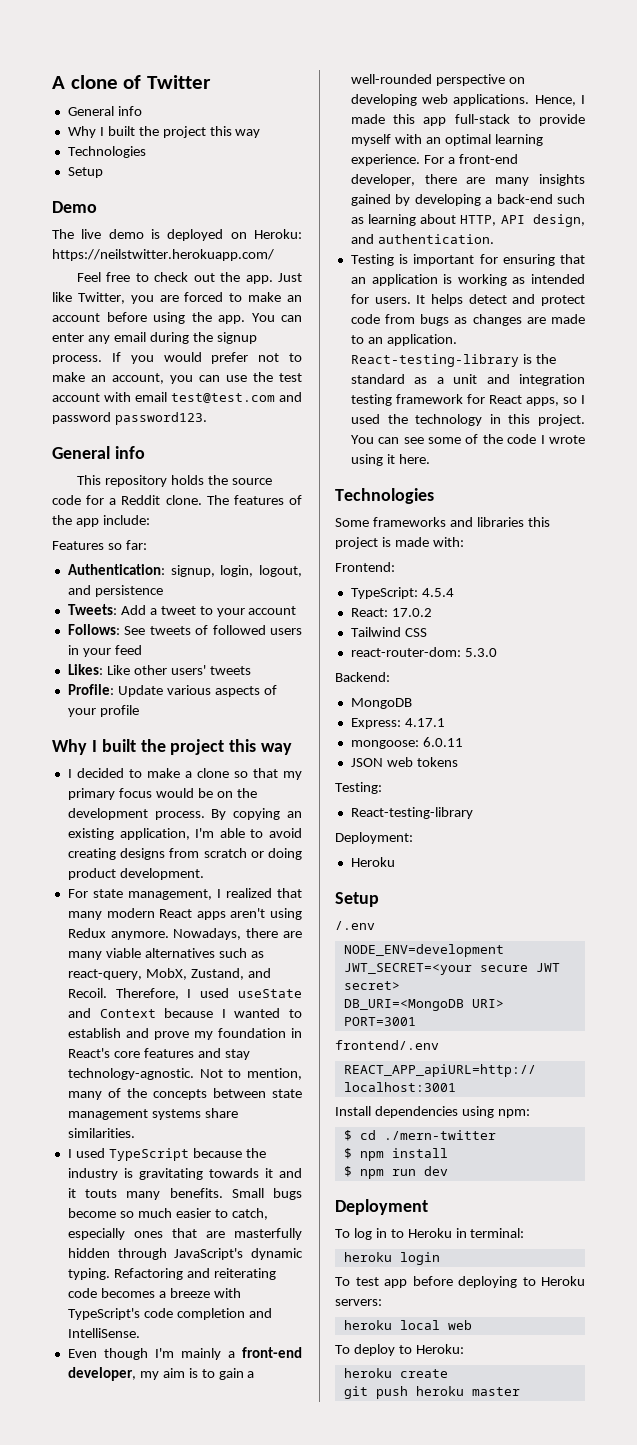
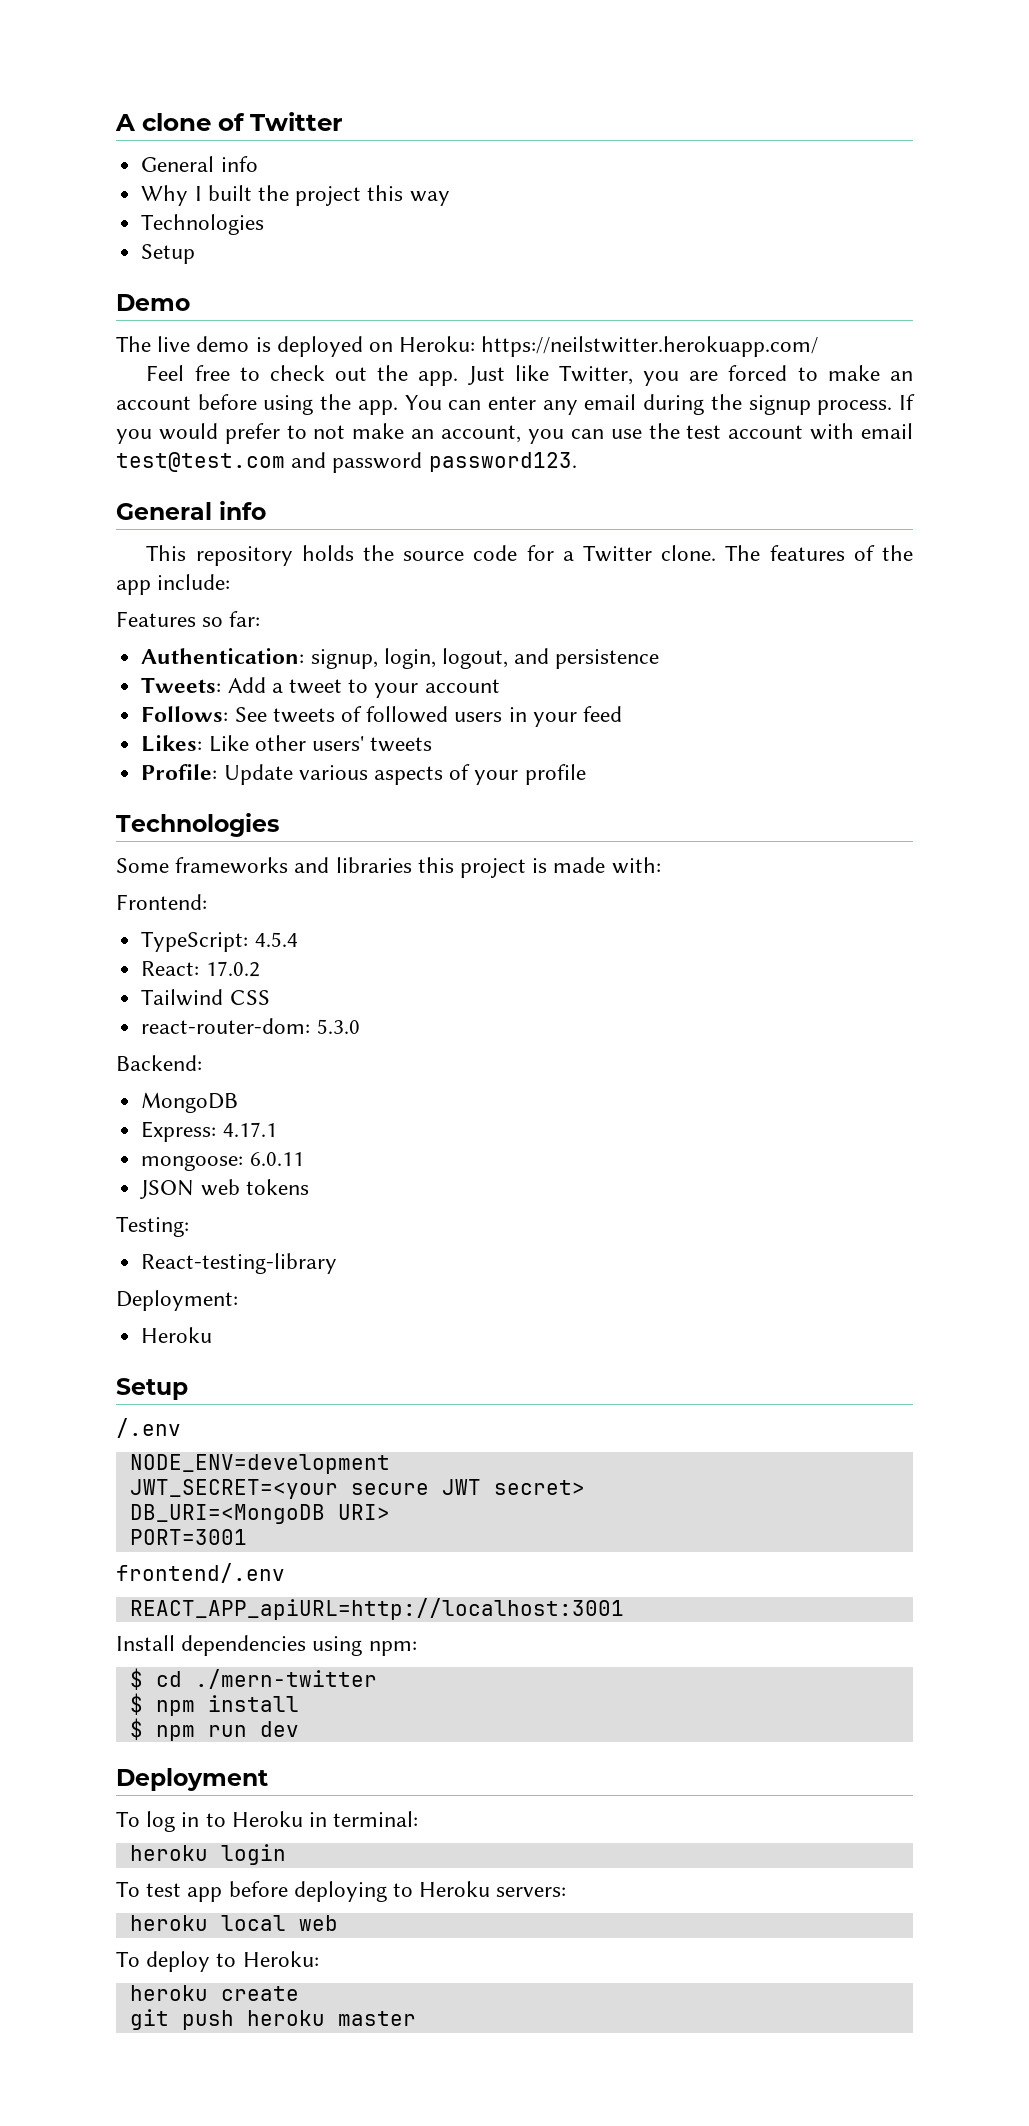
- If you would prefer not to make an account, you can use the test account with email test@test.com and password password123.
+ If you would prefer to not make an account, you can use the test account with email test@test.com and password password123.
- This repository holds the source code for a Reddit clone.
+ This repository holds the source code for a Twitter clone.
  Profile: Update various aspects of your profile
- Why I built the project this way
- I decided to make a clone so that my primary focus would be on the development process. By copying an existing application, I'm able to avoid creating designs from scratch or doing product development.
- For state management, I realized that many modern React apps aren't using Redux anymore. Nowadays, there are many viable alternatives such as react-query, MobX, Zustand, and Recoil. Therefore, I used useState and Context because I wanted to establish and prove my foundation in React's core features and stay technology-agnostic. Not to mention, many of the concepts between state management systems share similarities.
- I used TypeScript because the industry is gravitating towards it and it touts many benefits. Small bugs become so much easier to catch, especially ones that are masterfully hidden through JavaScript's dynamic typing. Refactoring and reiterating code becomes a breeze with TypeScript's code completion and IntelliSense.
- Even though I'm mainly a front-end developer, my aim is to gain a well-rounded perspective on developing web applications. Hence, I made this app full-stack to provide myself with an optimal learning experience. For a front-end developer, there are many insights gained by developing a back-end such as learning about HTTP, API design, and authentication.
- Testing is important for ensuring that an application is working as intended for users. It helps detect and protect code from bugs as changes are made to an application. React-testing-library is the standard as a unit and integration testing framework for React apps, so I used the technology in this project. You can see some of the code I wrote using it here.

